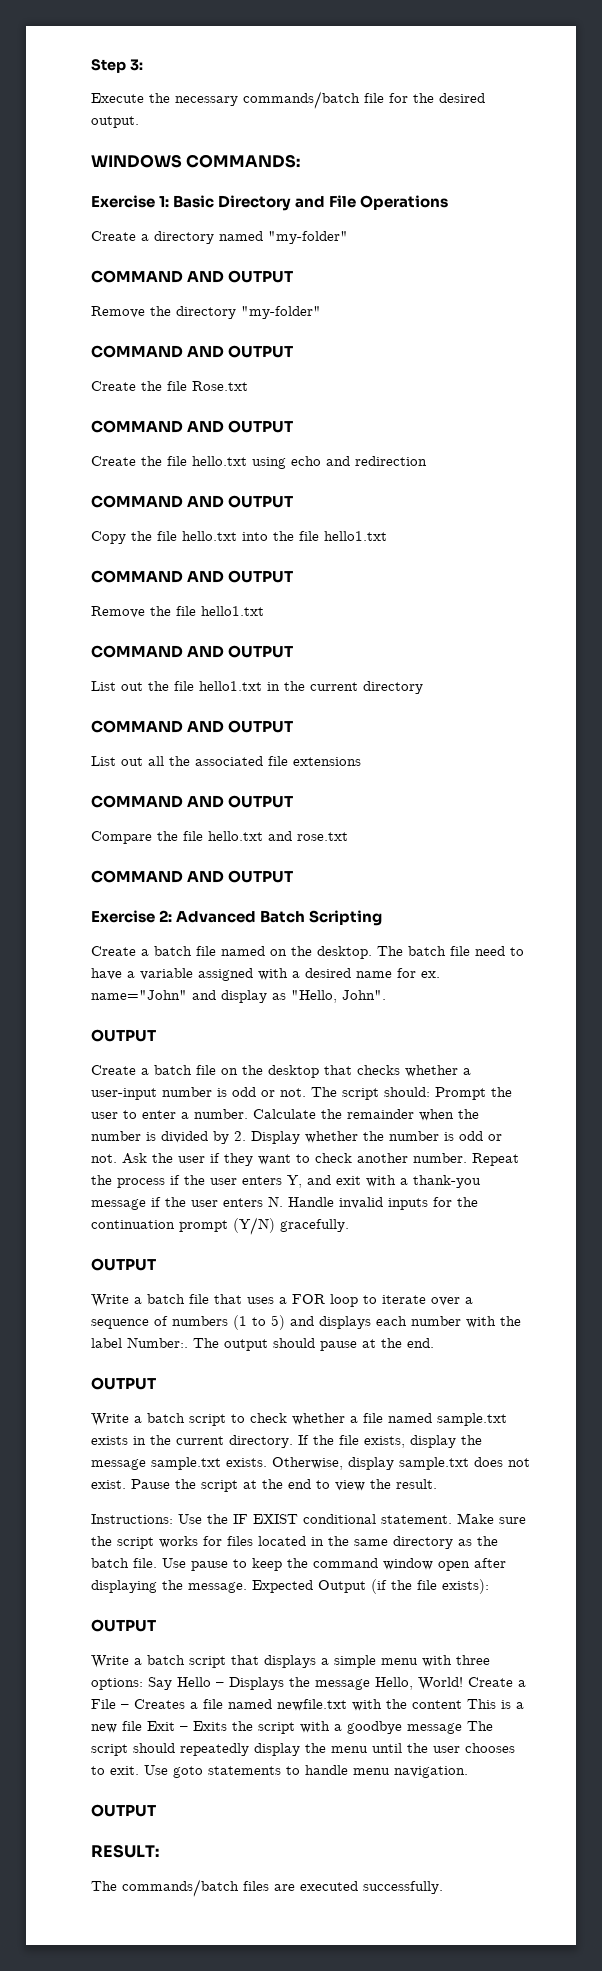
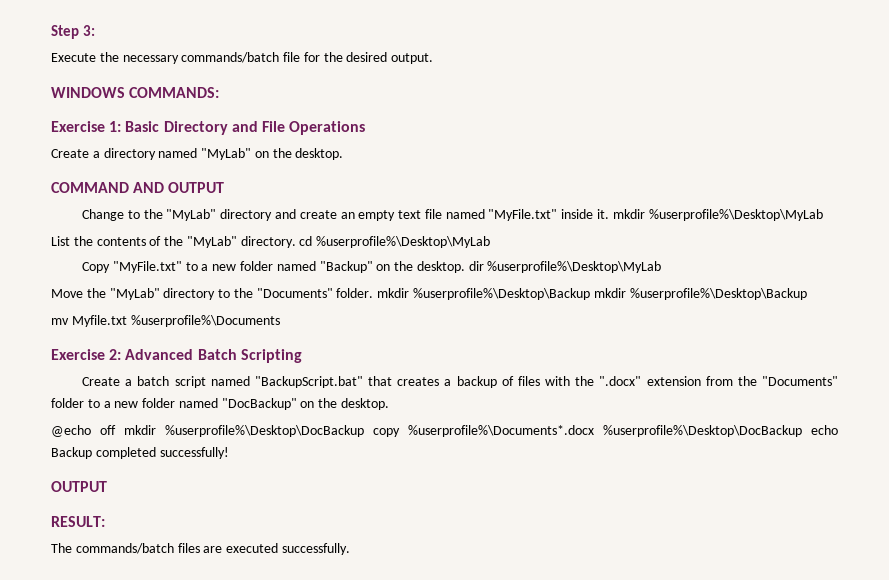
- Create a directory named "my-folder"
+ Create a directory named "MyLab" on the desktop.
  COMMAND AND OUTPUT
- Remove the directory "my-folder"
- COMMAND AND OUTPUT
- Create the file Rose.txt
- COMMAND AND OUTPUT
- Create the file hello.txt using echo and redirection
- COMMAND AND OUTPUT
- Copy the file hello.txt into the file hello1.txt
- COMMAND AND OUTPUT
- Remove the file hello1.txt
- COMMAND AND OUTPUT
- List out the file hello1.txt in the current directory
- COMMAND AND OUTPUT
- List out all the associated file extensions
- COMMAND AND OUTPUT
- Compare the file hello.txt and rose.txt
- COMMAND AND OUTPUT
+ Change to the "MyLab" directory and create an empty text file named "MyFile.txt" inside it. mkdir %userprofile%\Desktop\MyLab
+ List the contents of the "MyLab" directory. cd %userprofile%\Desktop\MyLab
+ Copy "MyFile.txt" to a new folder named "Backup" on the desktop. dir %userprofile%\Desktop\MyLab
+ Move the "MyLab" directory to the "Documents" folder. mkdir %userprofile%\Desktop\Backup mkdir %userprofile%\Desktop\Backup
+ mv Myfile.txt %userprofile%\Documents
- Create a batch file named on the desktop. The batch file need to have a variable assigned with a desired name for ex. name="John" and display as "Hello, John".
- OUTPUT
- Create a batch file on the desktop that checks whether a user-input number is odd or not. The script should: Prompt the user to enter a number. Calculate the remainder when the number is divided by 2. Display whether the number is odd or not. Ask the user if they want to check another number. Repeat the process if the user enters Y, and exit with a thank-you message if the user enters N. Handle invalid inputs for the continuation prompt (Y/N) gracefully.
- OUTPUT
- Write a batch file that uses a FOR loop to iterate over a sequence of numbers (1 to 5) and displays each number with the label Number:. The output should pause at the end.
- OUTPUT
- Write a batch script to check whether a file named sample.txt exists in the current directory. If the file exists, display the message sample.txt exists. Otherwise, display sample.txt does not exist. Pause the script at the end to view the result.
- Instructions: Use the IF EXIST conditional statement. Make sure the script works for files located in the same directory as the batch file. Use pause to keep the command window open after displaying the message. Expected Output (if the file exists):
- OUTPUT
- Write a batch script that displays a simple menu with three options: Say Hello – Displays the message Hello, World! Create a File – Creates a file named newfile.txt with the content This is a new file Exit – Exits the script with a goodbye message The script should repeatedly display the menu until the user chooses to exit. Use goto statements to handle menu navigation.
+ Create a batch script named "BackupScript.bat" that creates a backup of files with the ".docx" extension from the "Documents" folder to a new folder named "DocBackup" on the desktop.
+ @echo off mkdir %userprofile%\Desktop\DocBackup copy %userprofile%\Documents*.docx %userprofile%\Desktop\DocBackup echo Backup completed successfully!

